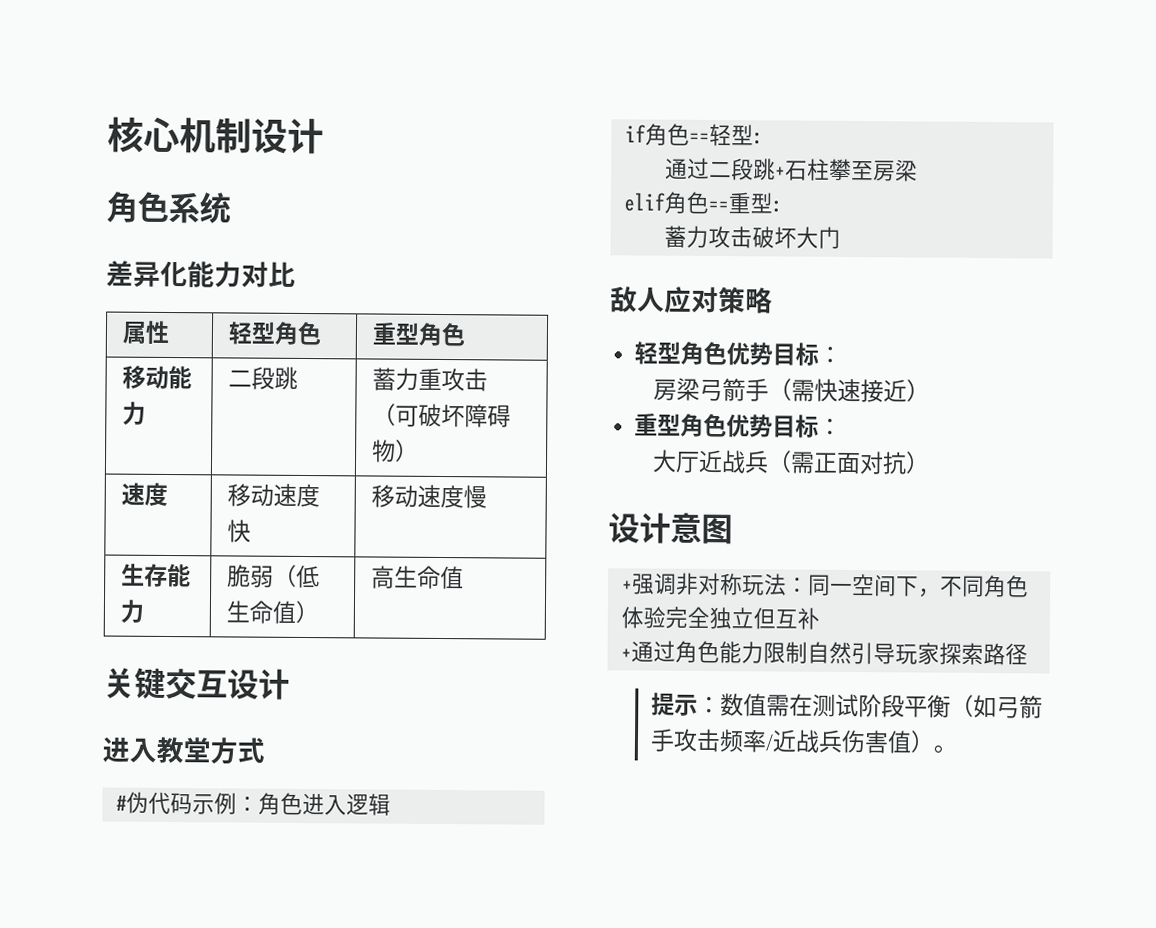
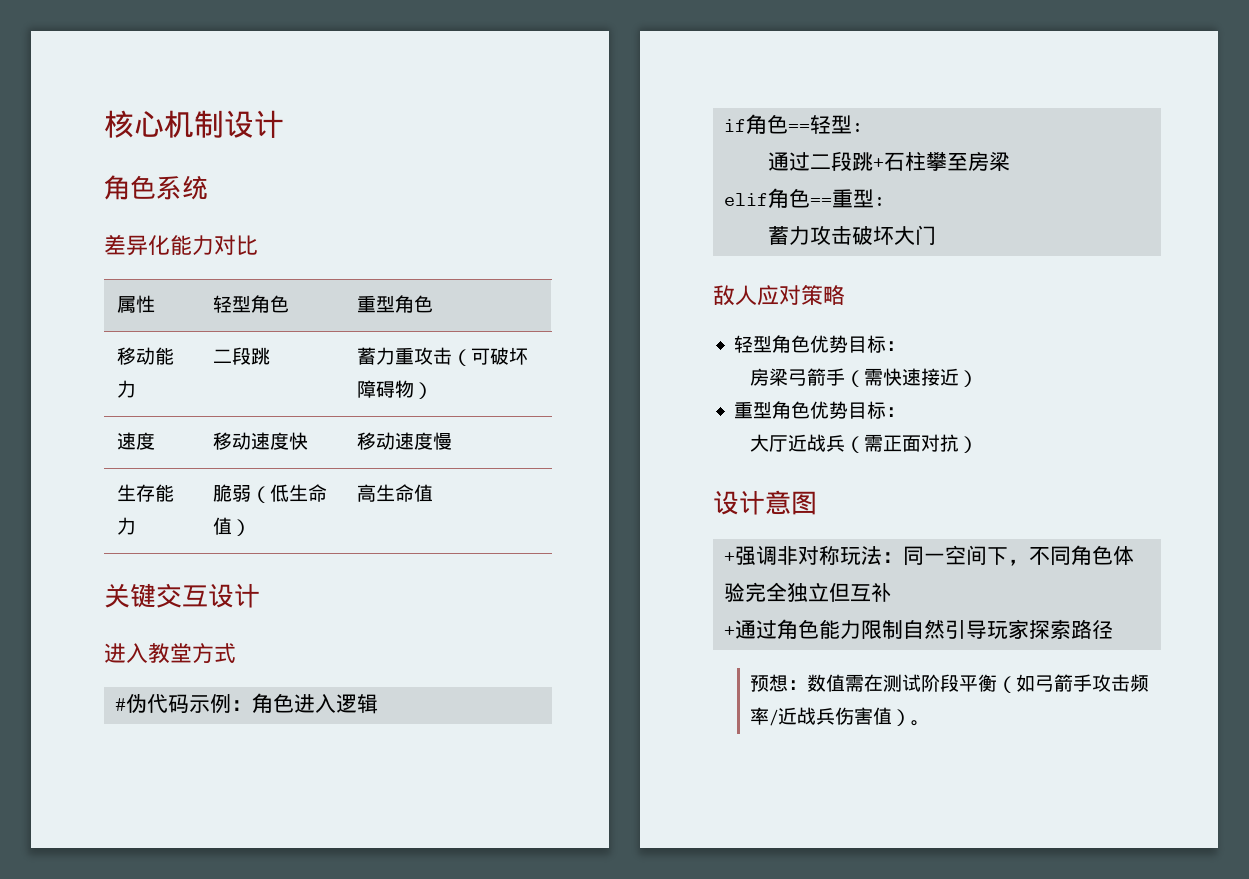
- 提示：数值需在测试阶段平衡（如弓箭手攻击频率/近战兵伤害值）。
+ 预想：数值需在测试阶段平衡（如弓箭手攻击频率/近战兵伤害值）。

